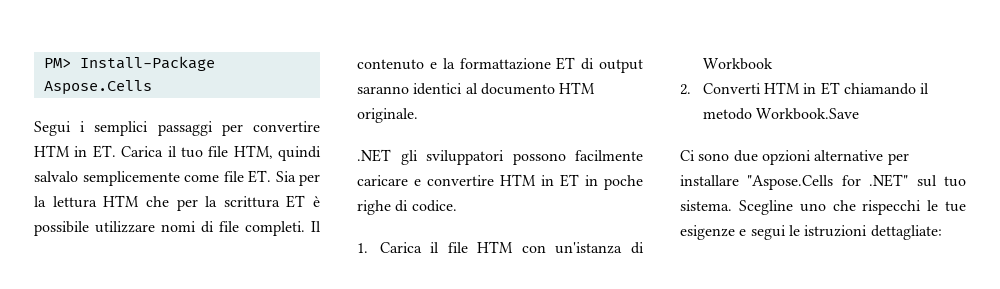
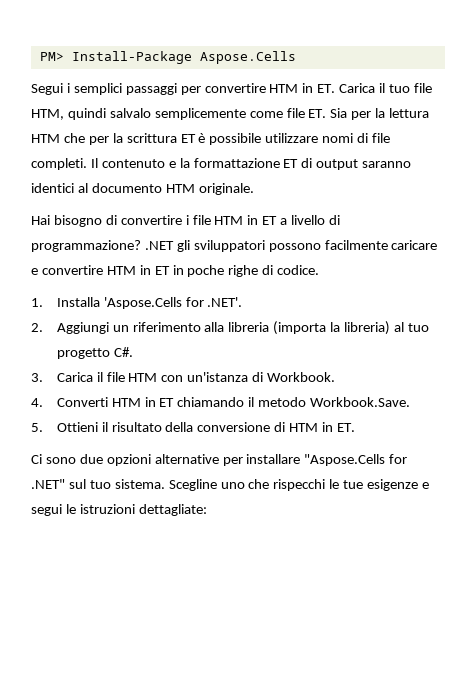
- .NET gli sviluppatori possono facilmente caricare e convertire HTM in ET in poche righe di codice.
+ Hai bisogno di convertire i file HTM in ET a livello di programmazione? .NET gli sviluppatori possono facilmente caricare e convertire HTM in ET in poche righe di codice.
- 1. Carica il file HTM con un'istanza di Workbook
- 2. Converti HTM in ET chiamando il metodo Workbook.Save
+ 1. Installa 'Aspose.Cells for .NET'.
+ 2. Aggiungi un riferimento alla libreria (importa la libreria) al tuo progetto C#.
+ 3. Carica il file HTM con un'istanza di Workbook.
+ 4. Converti HTM in ET chiamando il metodo Workbook.Save.
+ 5. Ottieni il risultato della conversione di HTM in ET.

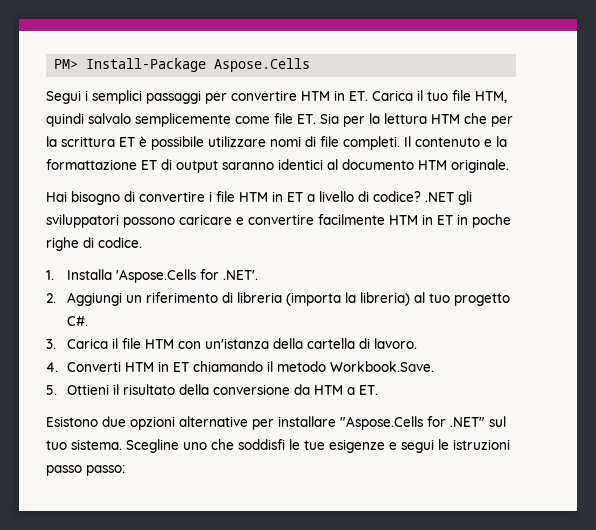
- Hai bisogno di convertire i file HTM in ET a livello di programmazione? .NET gli sviluppatori possono facilmente caricare e convertire HTM in ET in poche righe di codice.
+ Hai bisogno di convertire i file HTM in ET a livello di codice? .NET gli sviluppatori possono caricare e convertire facilmente HTM in ET in poche righe di codice.
- 2. Aggiungi un riferimento alla libreria (importa la libreria) al tuo progetto C#.
+ 2. Aggiungi un riferimento di libreria (importa la libreria) al tuo progetto C#.
- 3. Carica il file HTM con un'istanza di Workbook.
+ 3. Carica il file HTM con un'istanza della cartella di lavoro.
- 5. Ottieni il risultato della conversione di HTM in ET.
+ 5. Ottieni il risultato della conversione da HTM a ET.
- Ci sono due opzioni alternative per installare "Aspose.Cells for .NET" sul tuo sistema.
+ Esistono due opzioni alternative per installare "Aspose.Cells for .NET" sul tuo sistema.
- Scegline uno che rispecchi le tue esigenze e segui le istruzioni dettagliate:
+ Scegline uno che soddisfi le tue esigenze e segui le istruzioni passo passo:

